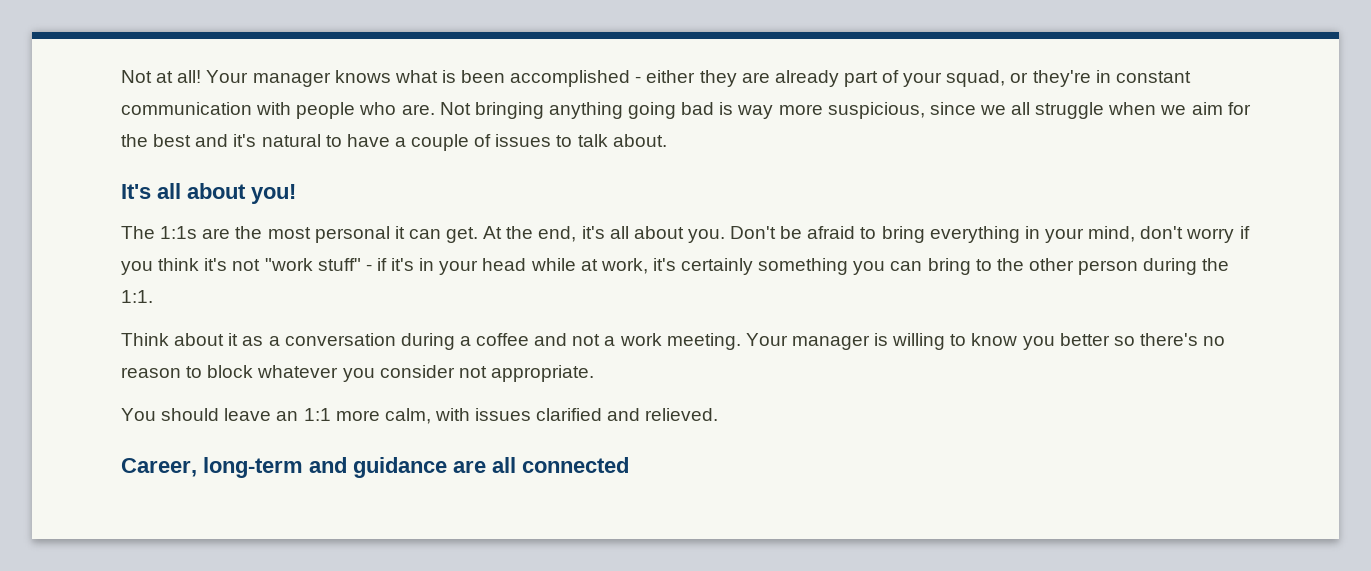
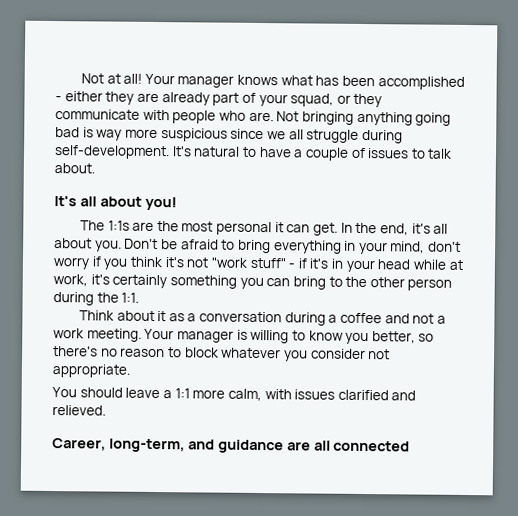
- Your manager knows what is been accomplished - either they are already part of your squad, or they're in constant communication with people who are.
+ Your manager knows what has been accomplished - either they are already part of your squad, or they communicate with people who are.
- Not bringing anything going bad is way more suspicious, since we all struggle when we aim for the best and it's natural to have a couple of issues to talk about.
+ Not bringing anything going bad is way more suspicious since we all struggle during self-development. It's natural to have a couple of issues to talk about.
- At the end, it's all about you.
+ In the end, it's all about you.
- Your manager is willing to know you better so there's no reason to block whatever you consider not appropriate.
+ Your manager is willing to know you better, so there's no reason to block whatever you consider not appropriate.
- You should leave an 1:1 more calm, with issues clarified and relieved.
+ You should leave a 1:1 more calm, with issues clarified and relieved.
- Career, long-term and guidance are all connected
+ Career, long-term, and guidance are all connected

